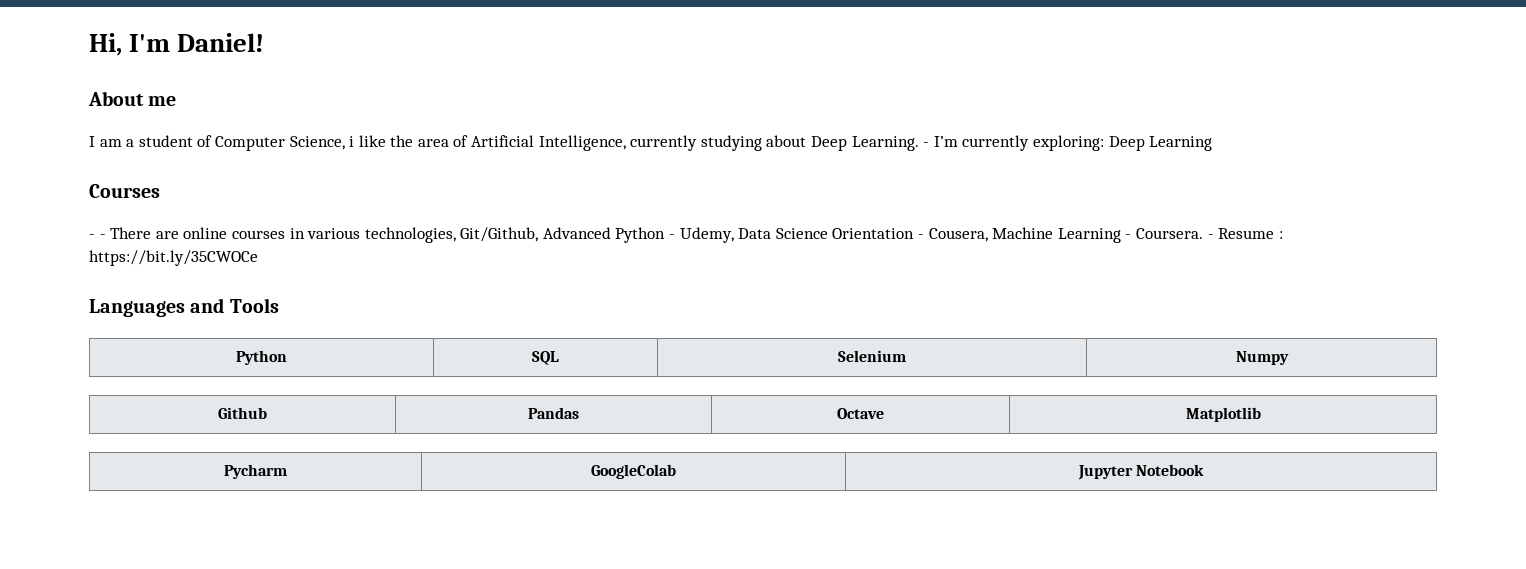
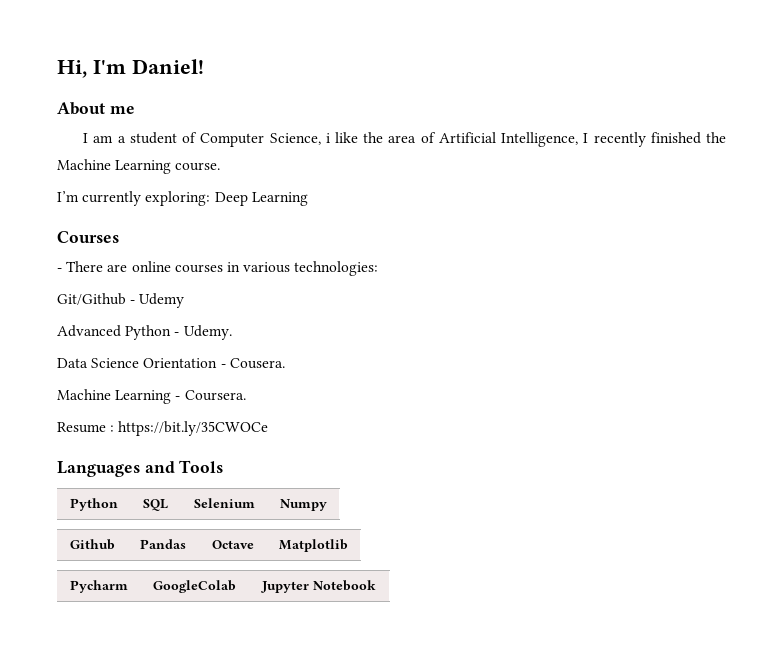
- I am a student of Computer Science, i like the area of Artificial Intelligence, currently studying about Deep Learning. - I’m currently exploring: Deep Learning
+ I am a student of Computer Science, i like the area of Artificial Intelligence, I recently finished the Machine Learning course.
+ I’m currently exploring: Deep Learning
- - - There are online courses in various technologies, Git/Github, Advanced Python - Udemy, Data Science Orientation - Cousera, Machine Learning - Coursera. - Resume : https://bit.ly/35CWOCe
+ - There are online courses in various technologies:
+ Git/Github - Udemy
+ Advanced Python - Udemy.
+ Data Science Orientation - Cousera.
+ Machine Learning - Coursera.
+ Resume : https://bit.ly/35CWOCe

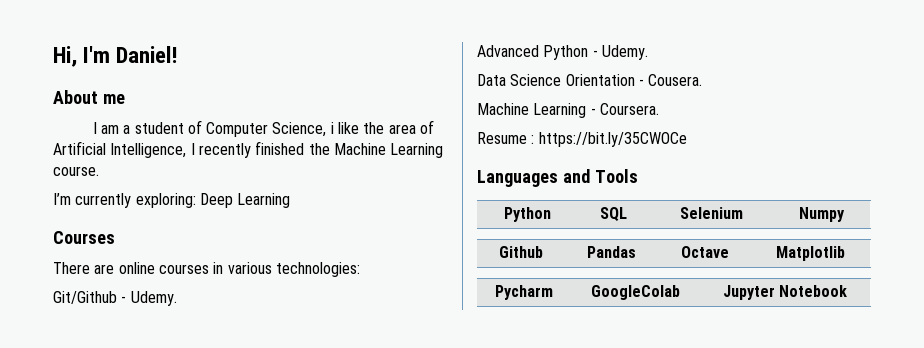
- - There are online courses in various technologies:
+ There are online courses in various technologies:
- Git/Github - Udemy
+ Git/Github - Udemy.

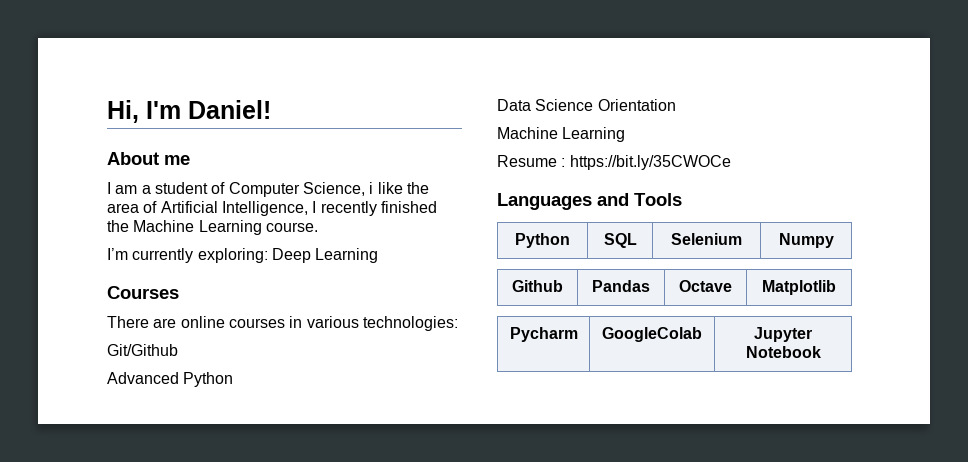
- Git/Github - Udemy.
+ Git/Github
- Advanced Python - Udemy.
+ Advanced Python
- Data Science Orientation - Cousera.
- Machine Learning - Coursera.
+ Data Science Orientation
+ Machine Learning

